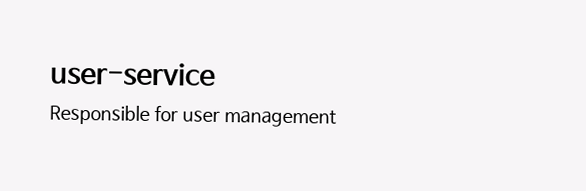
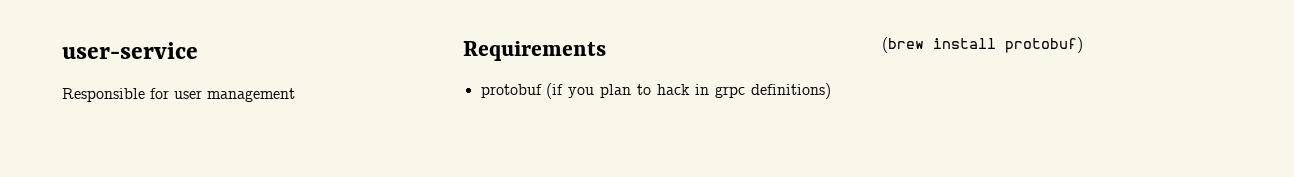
+ Requirements
+ protobuf (if you plan to hack in grpc definitions) (brew install protobuf)

